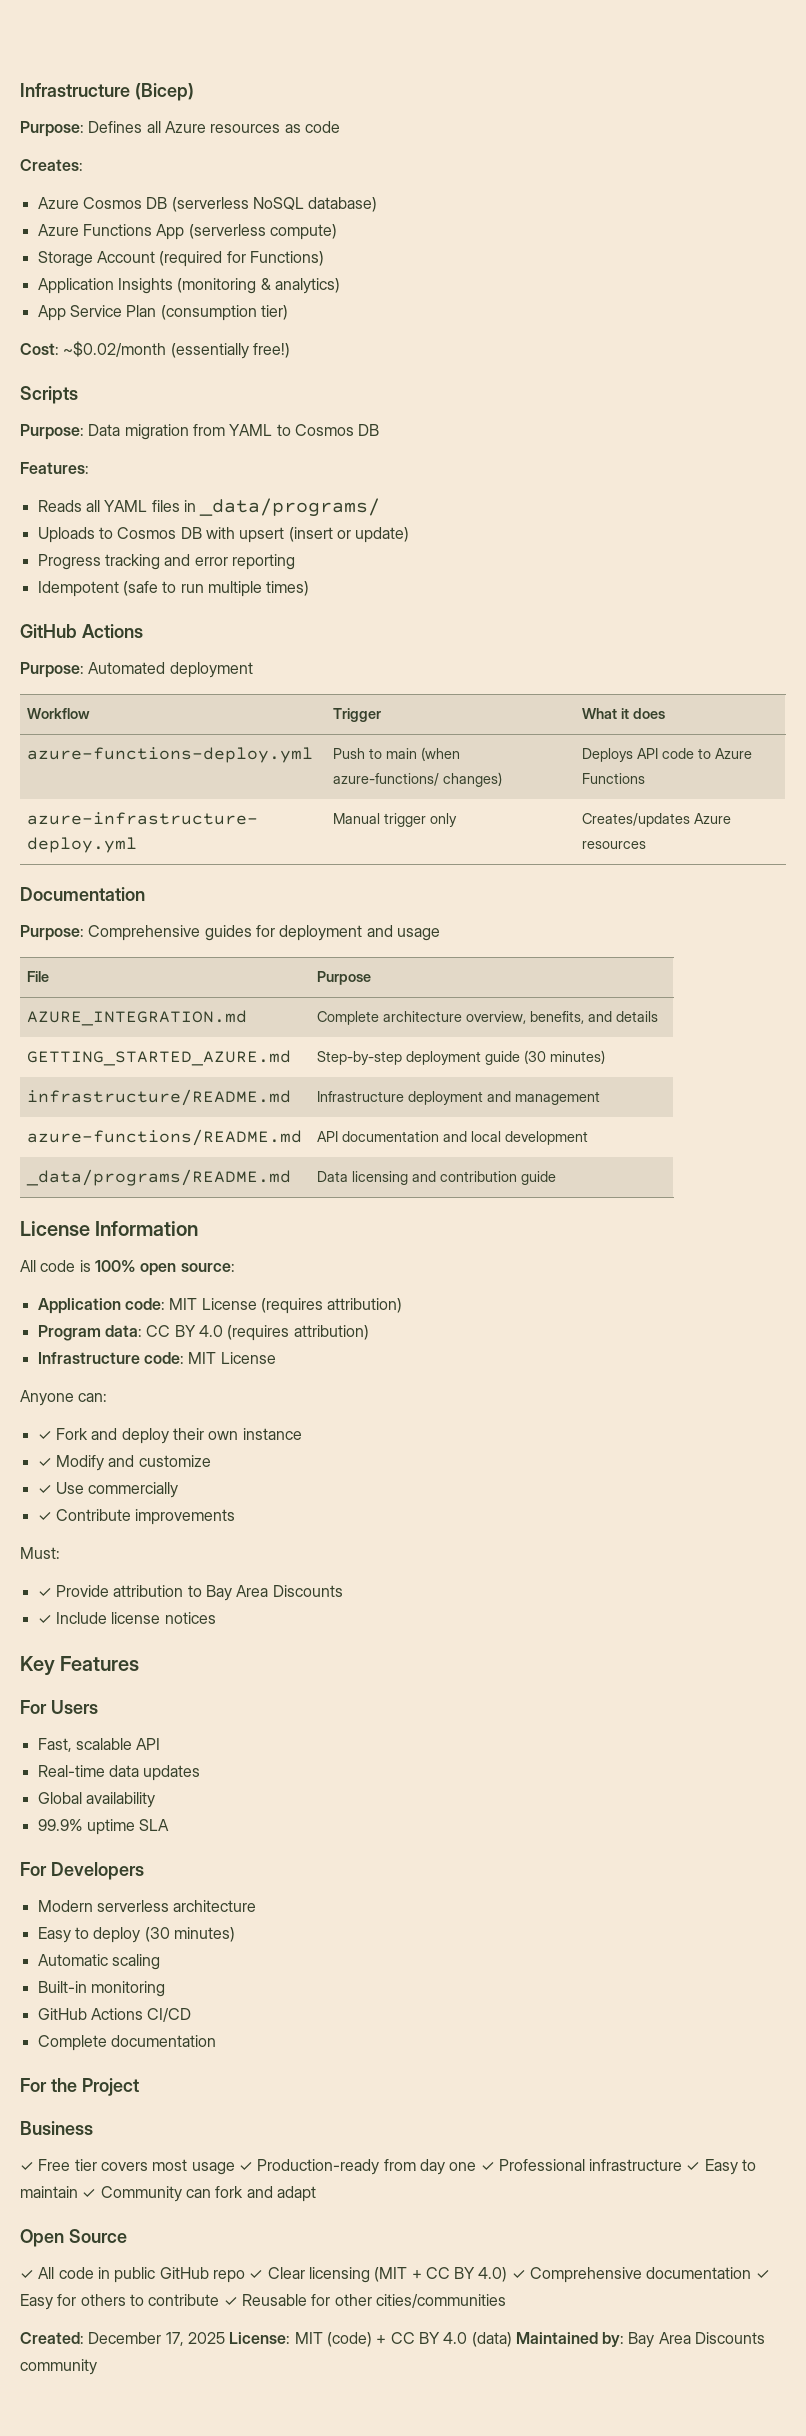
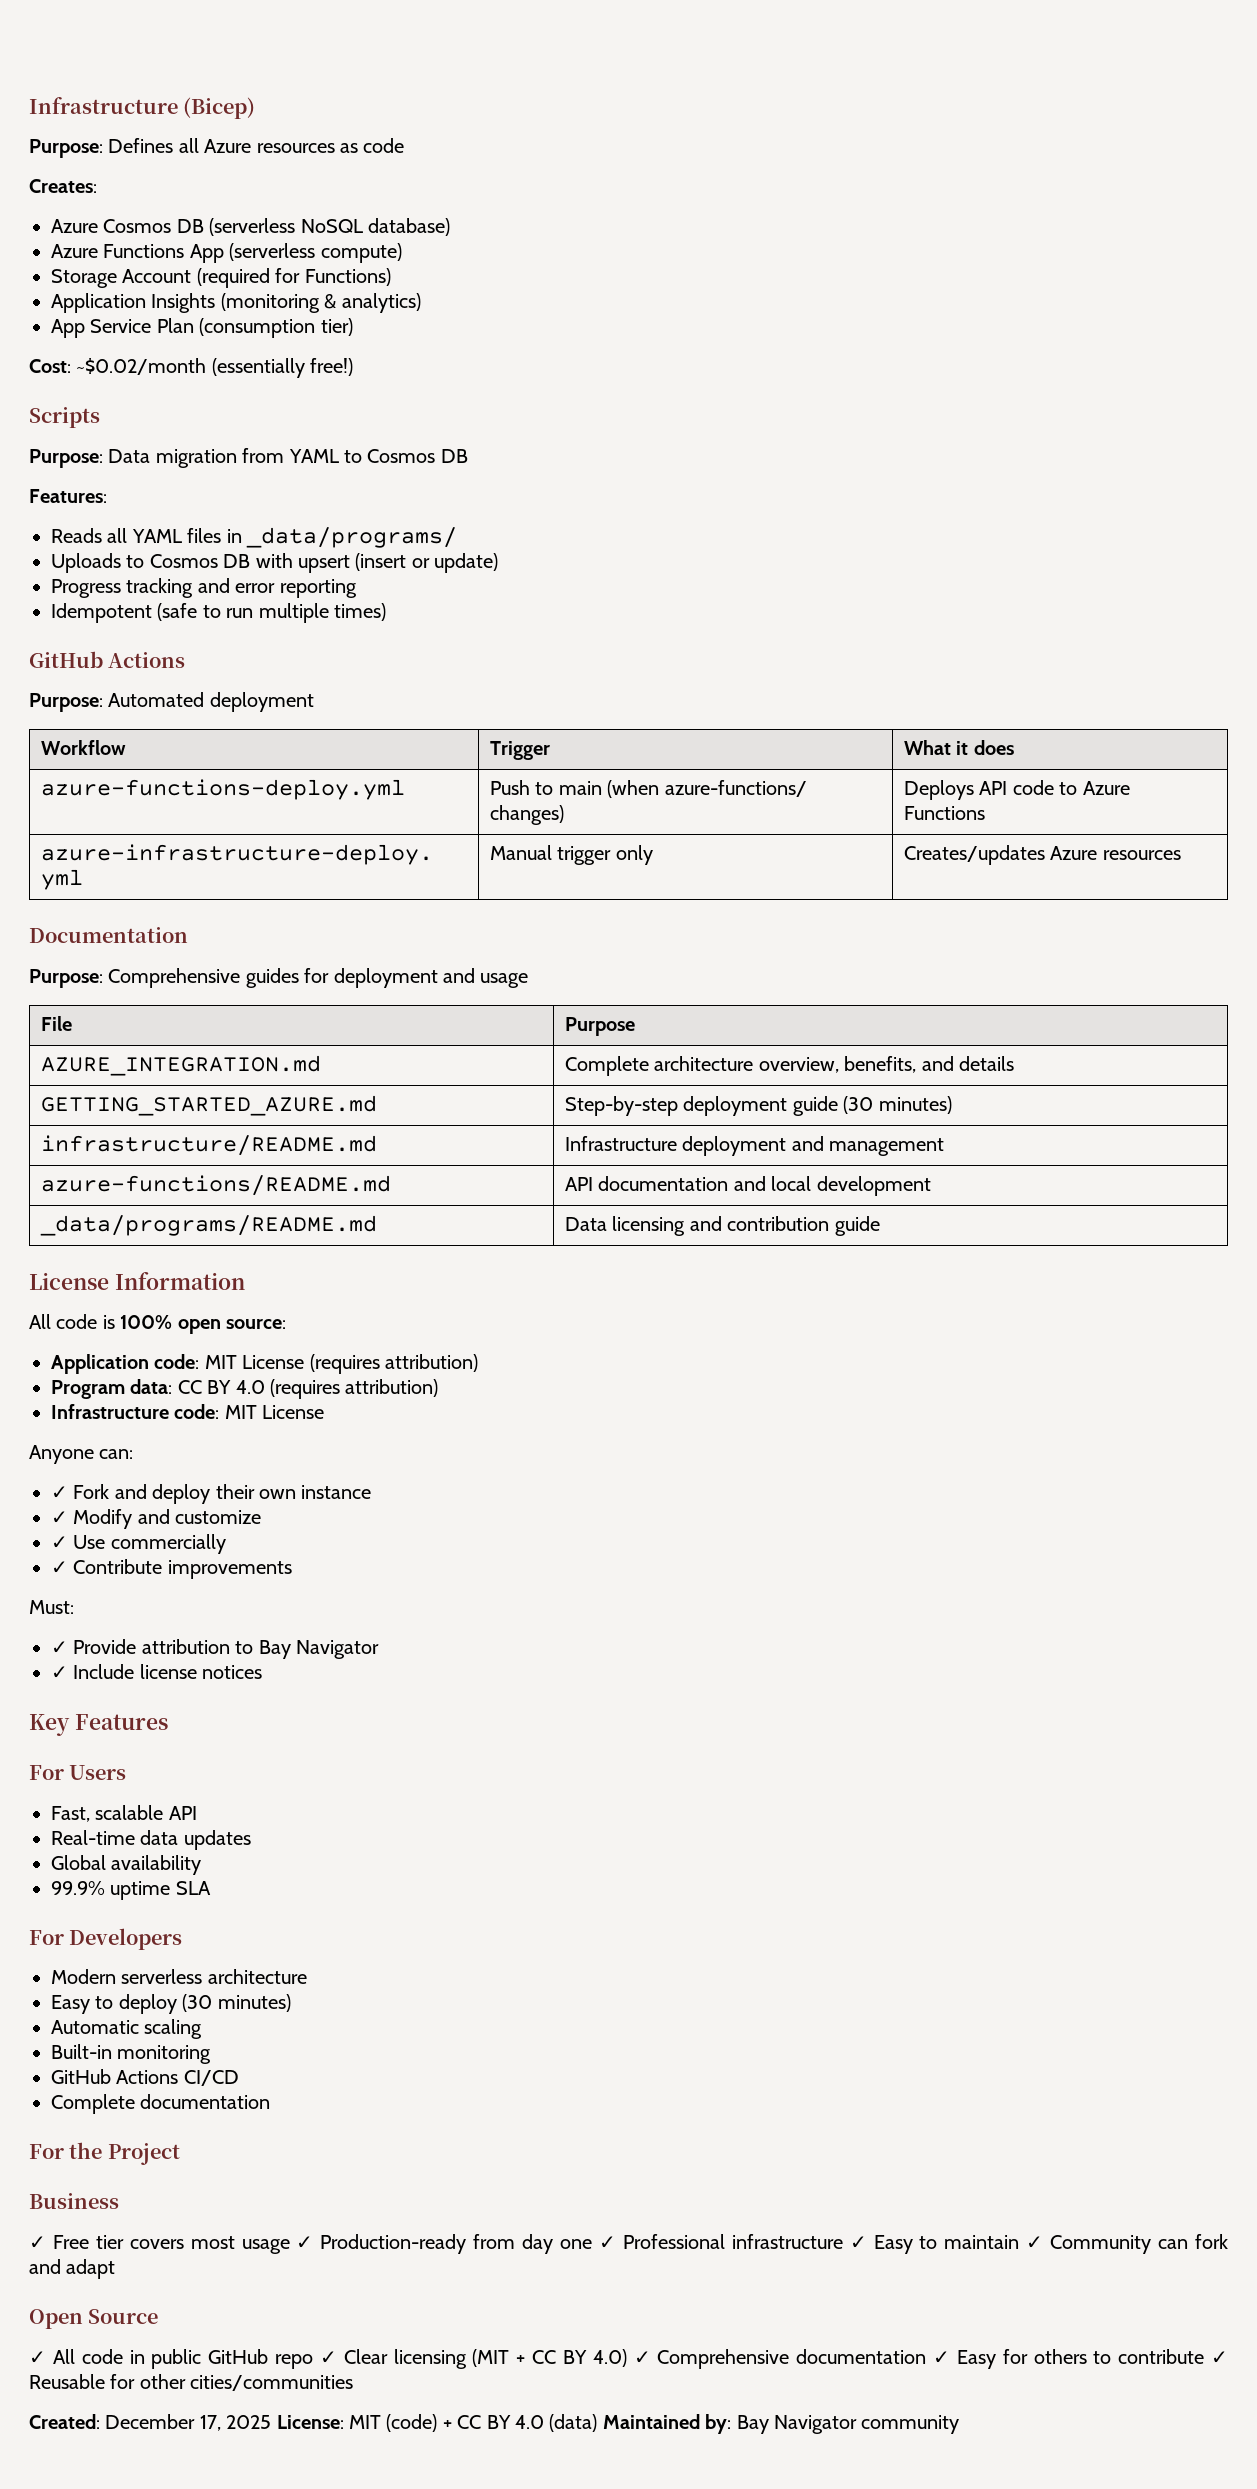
- ✓ Provide attribution to Bay Area Discounts
+ ✓ Provide attribution to Bay Navigator
- Created: December 17, 2025 License: MIT (code) + CC BY 4.0 (data) Maintained by: Bay Area Discounts community
+ Created: December 17, 2025 License: MIT (code) + CC BY 4.0 (data) Maintained by: Bay Navigator community

